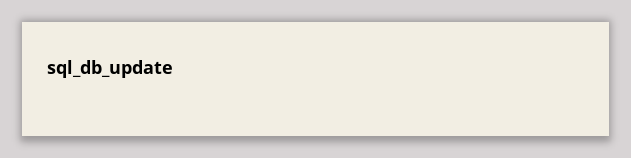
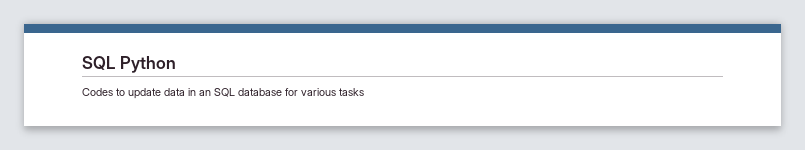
- sql_db_update
+ SQL Python
+ Codes to update data in an SQL database for various tasks

